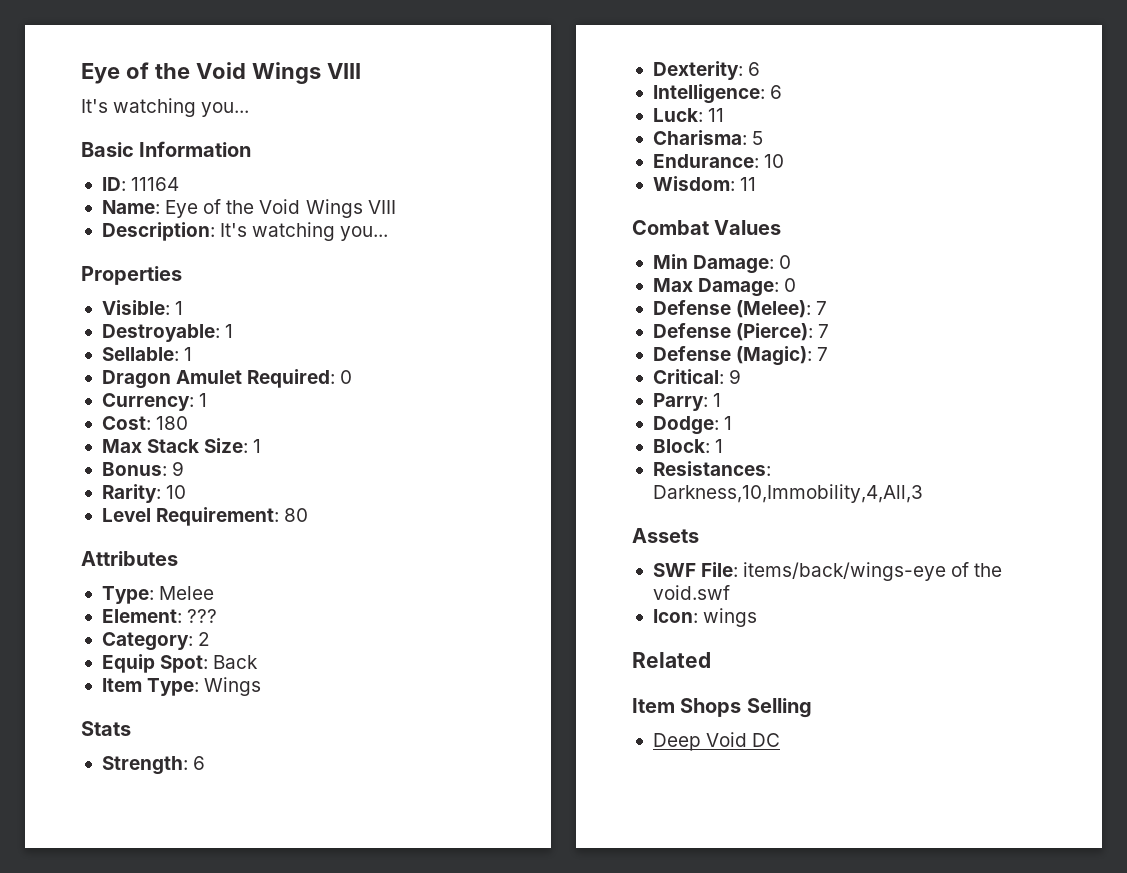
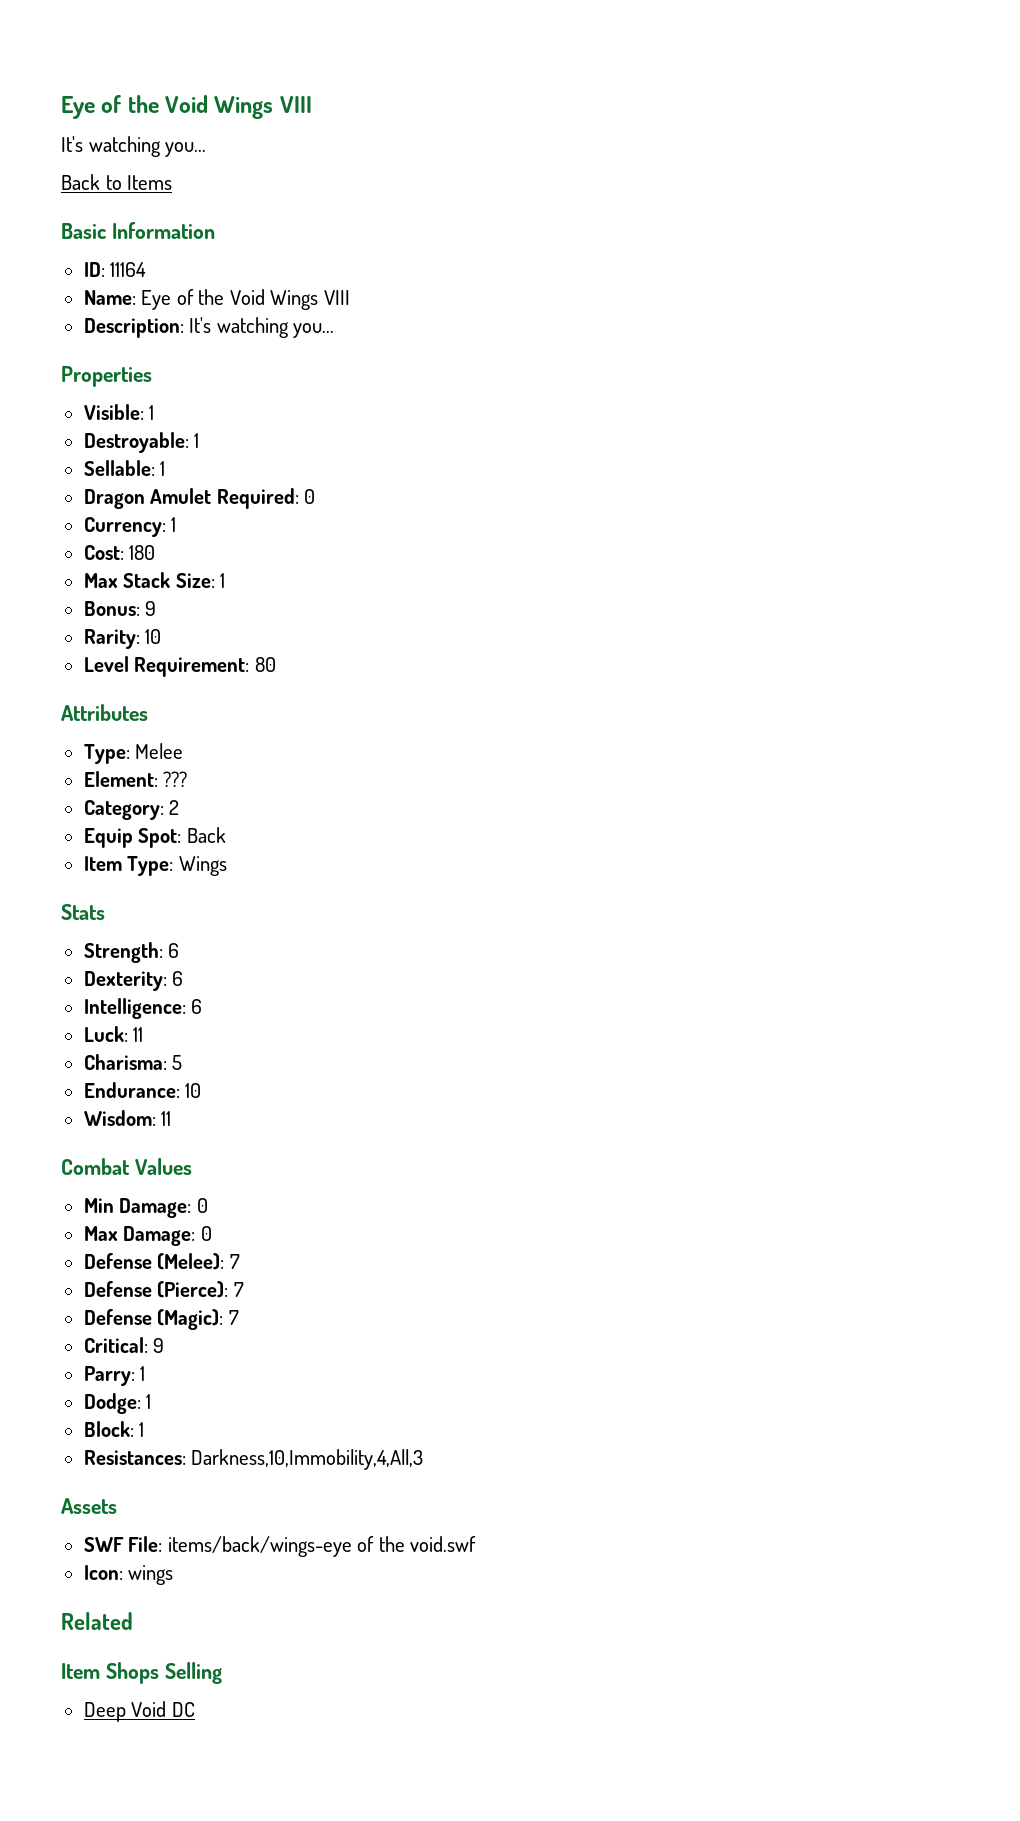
+ Back to Items

